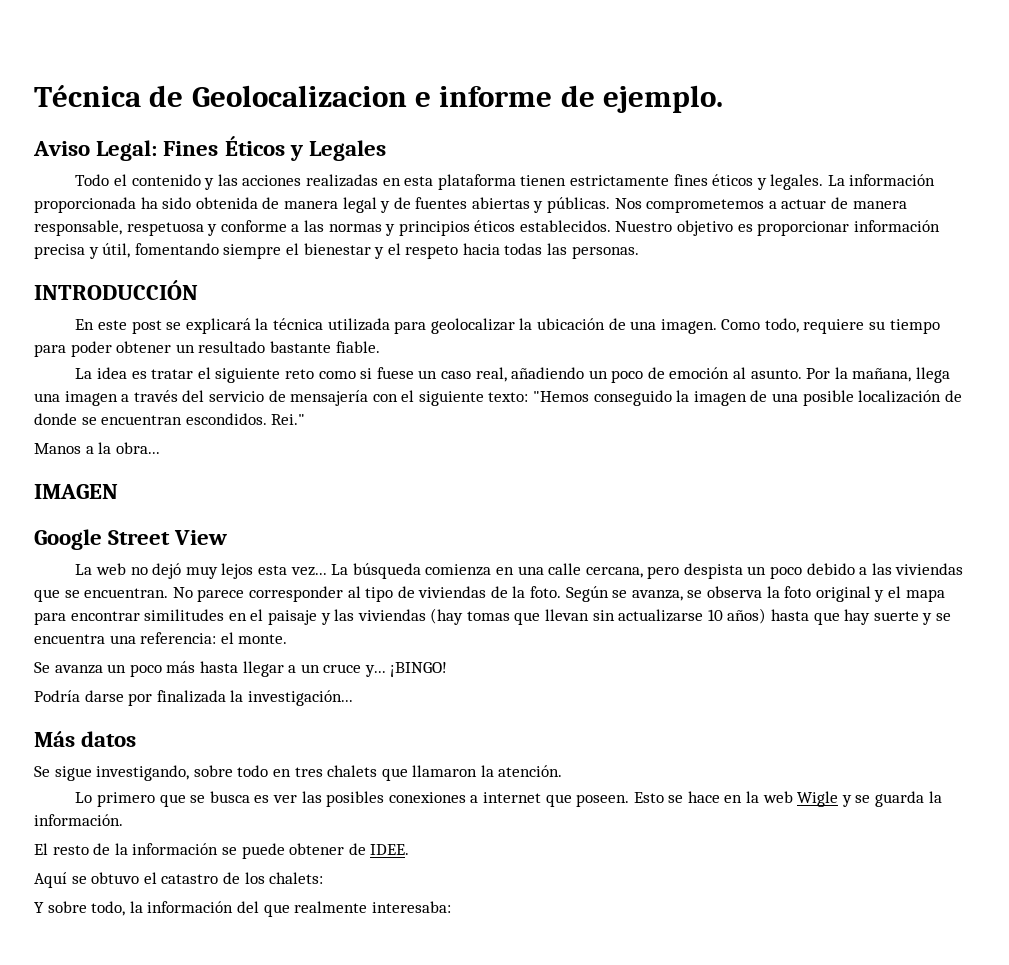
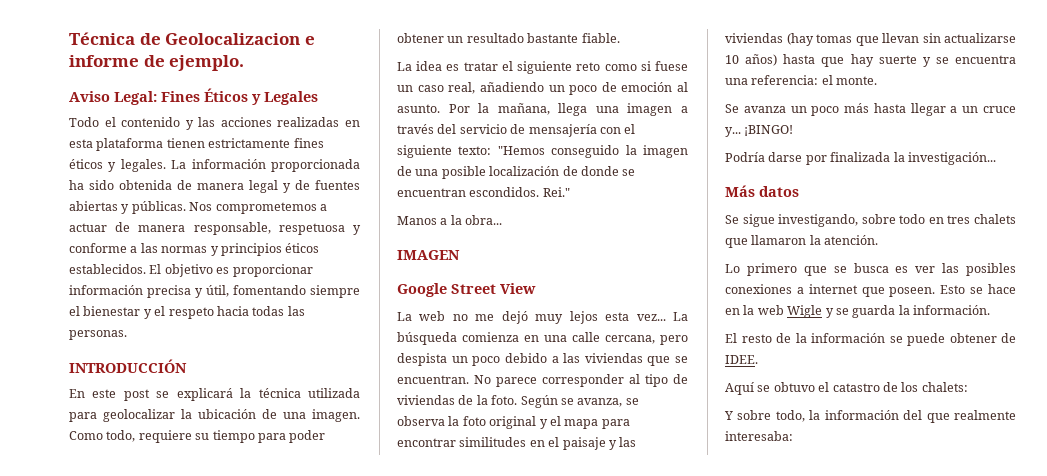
- Nuestro objetivo es proporcionar información precisa y útil, fomentando siempre el bienestar y el respeto hacia todas las personas.
+ El objetivo es proporcionar información precisa y útil, fomentando siempre el bienestar y el respeto hacia todas las personas.
- La web no dejó muy lejos esta vez...
+ La web no me dejó muy lejos esta vez...

